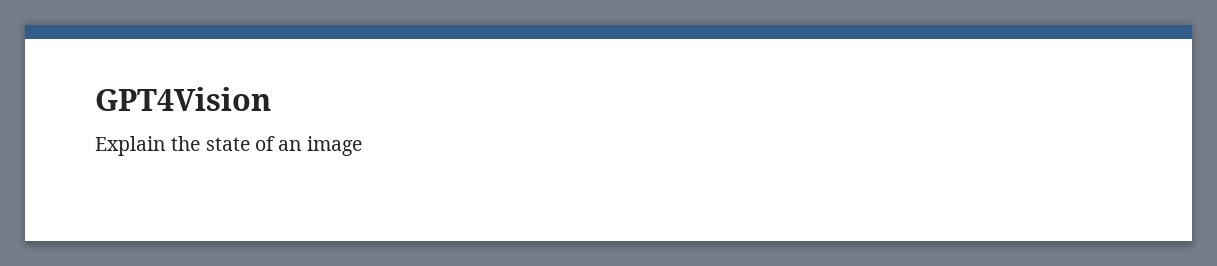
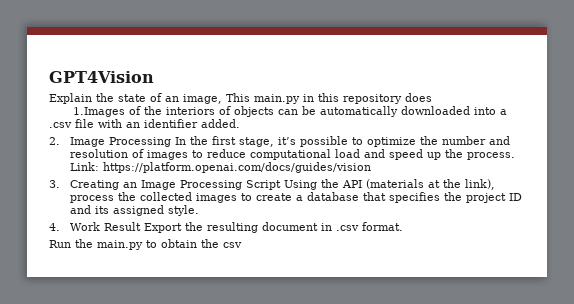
- Explain the state of an image
+ Explain the state of an image, This main.py in this repository does
+ 1.Images of the interiors of objects can be automatically downloaded into a .csv file with an identifier added.
+ 2. Image Processing In the first stage, it’s possible to optimize the number and resolution of images to reduce computational load and speed up the process. Link: https://platform.openai.com/docs/guides/vision
+ 3. Creating an Image Processing Script Using the API (materials at the link), process the collected images to create a database that specifies the project ID and its assigned style.
+ 4. Work Result Export the resulting document in .csv format.
+ Run the main.py to obtain the csv

